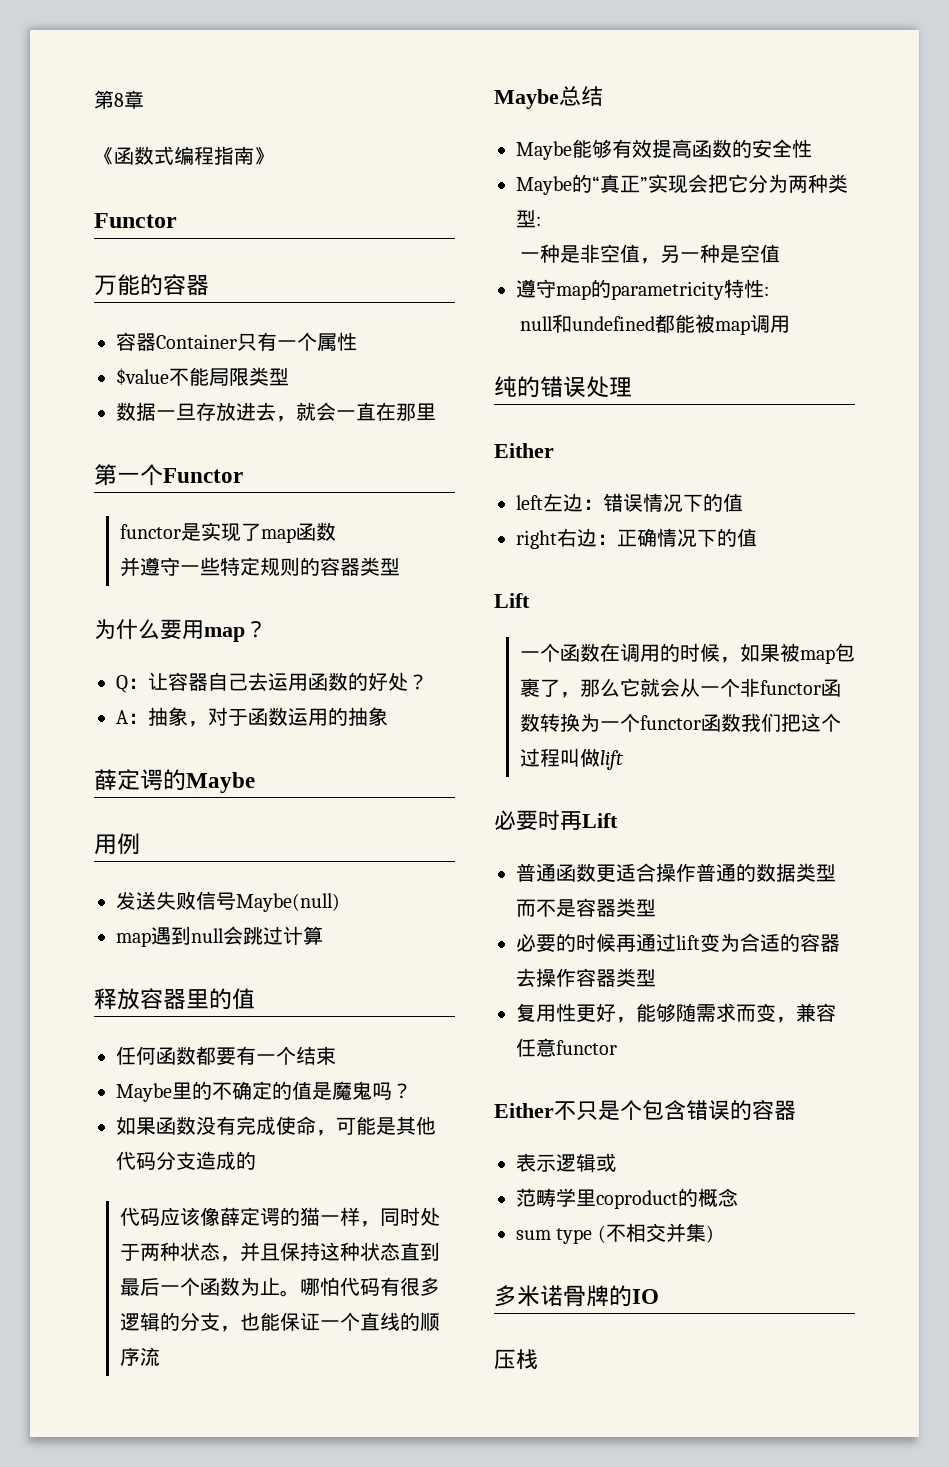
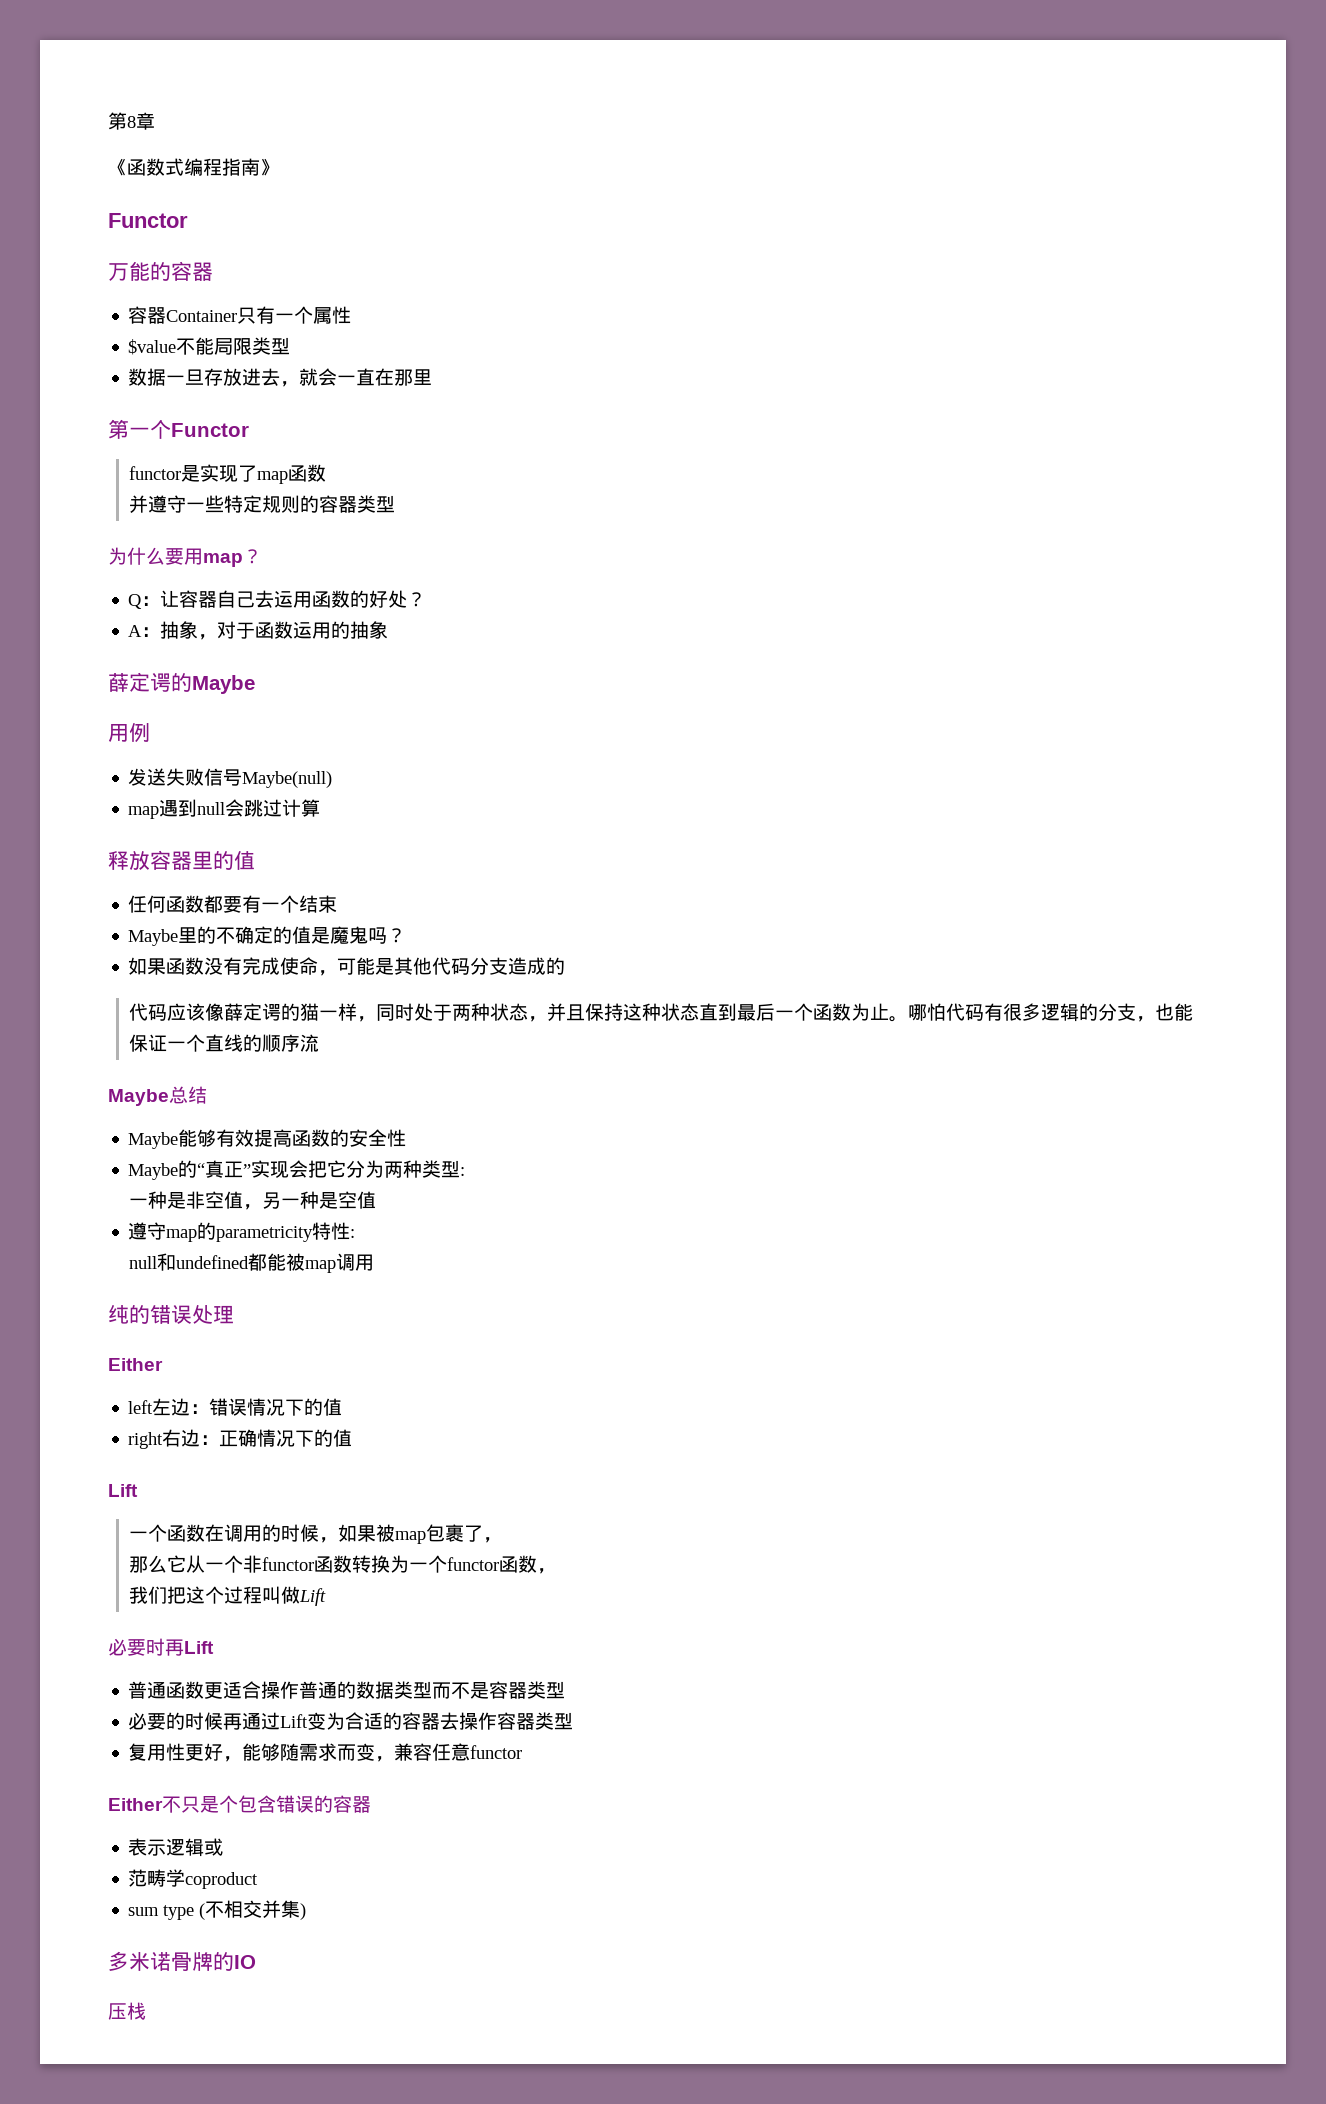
- 一个函数在调用的时候，如果被map包裹了，那么它就会从一个非functor函数转换为一个functor函数我们把这个过程叫做lift
+ 一个函数在调用的时候，如果被map包裹了，
+ 那么它从一个非functor函数转换为一个functor函数，
+ 我们把这个过程叫做Lift
- 必要的时候再通过lift变为合适的容器去操作容器类型
+ 必要的时候再通过Lift变为合适的容器去操作容器类型
- 范畴学里coproduct的概念
+ 范畴学coproduct

